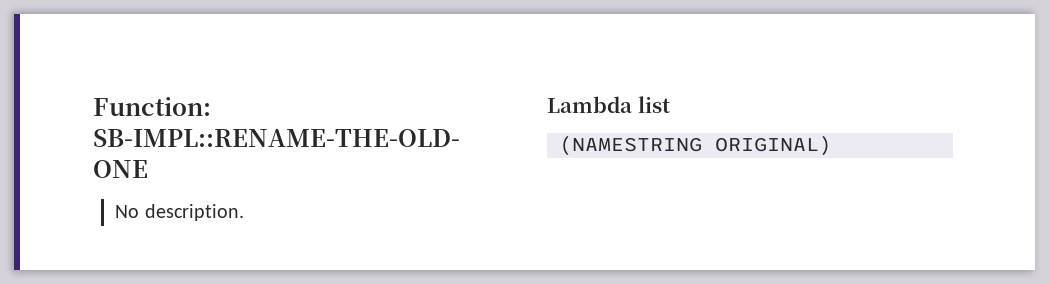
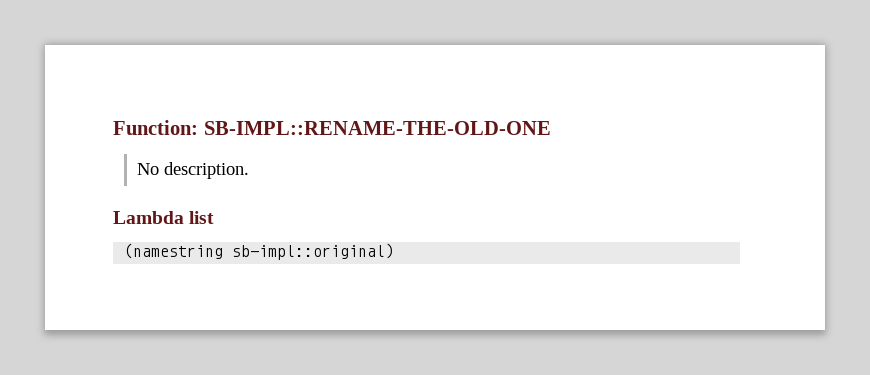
- (NAMESTRING ORIGINAL)
+ (namestring sb-impl::original)

